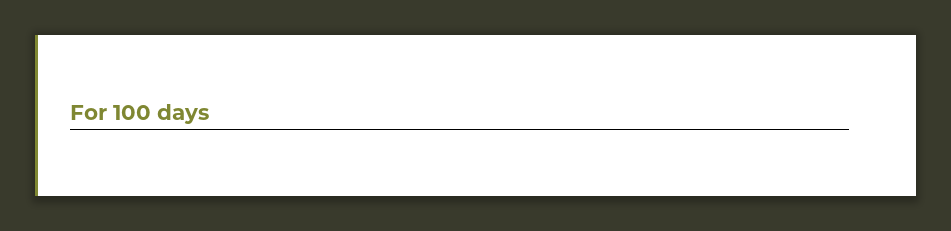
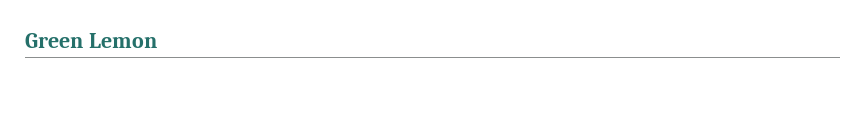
- For 100 days
+ Green Lemon

